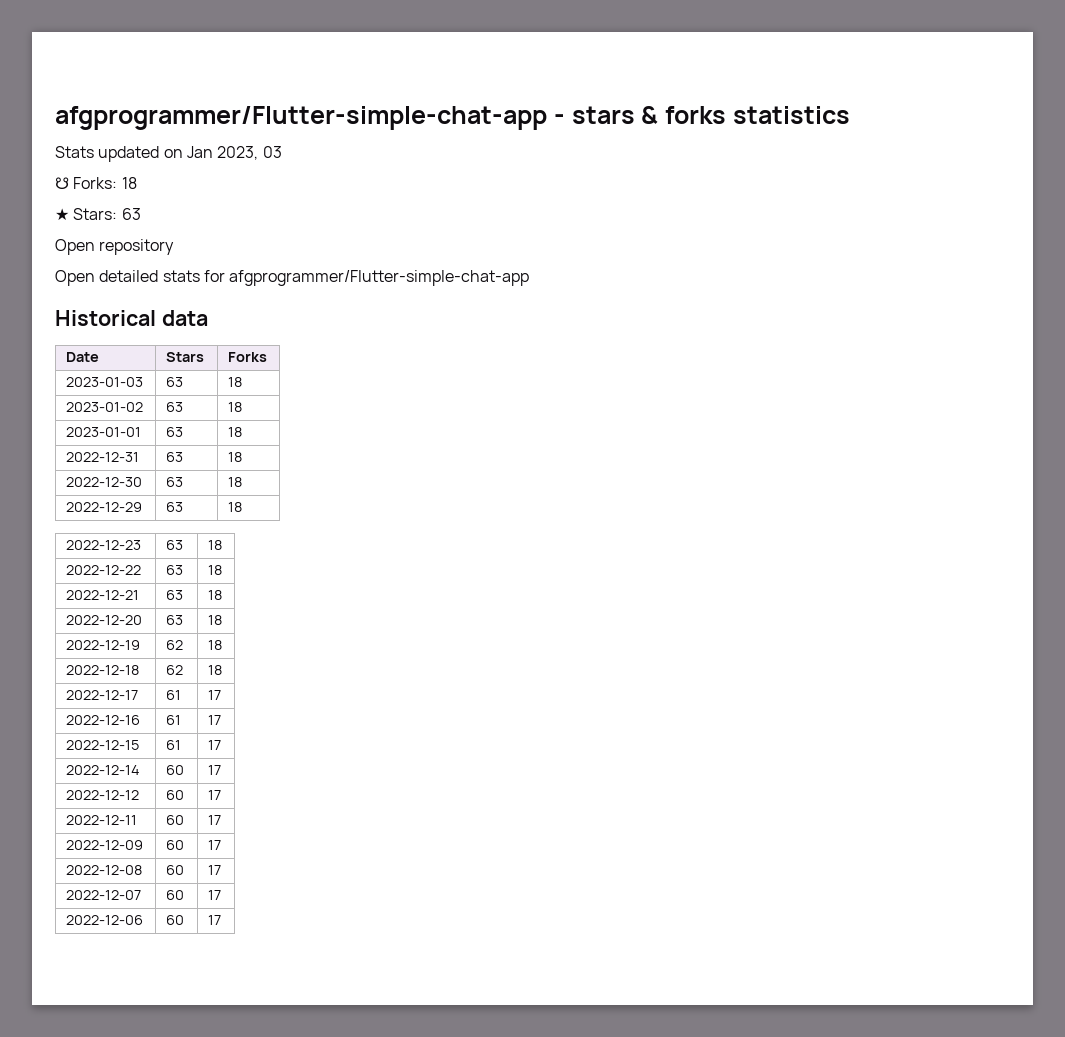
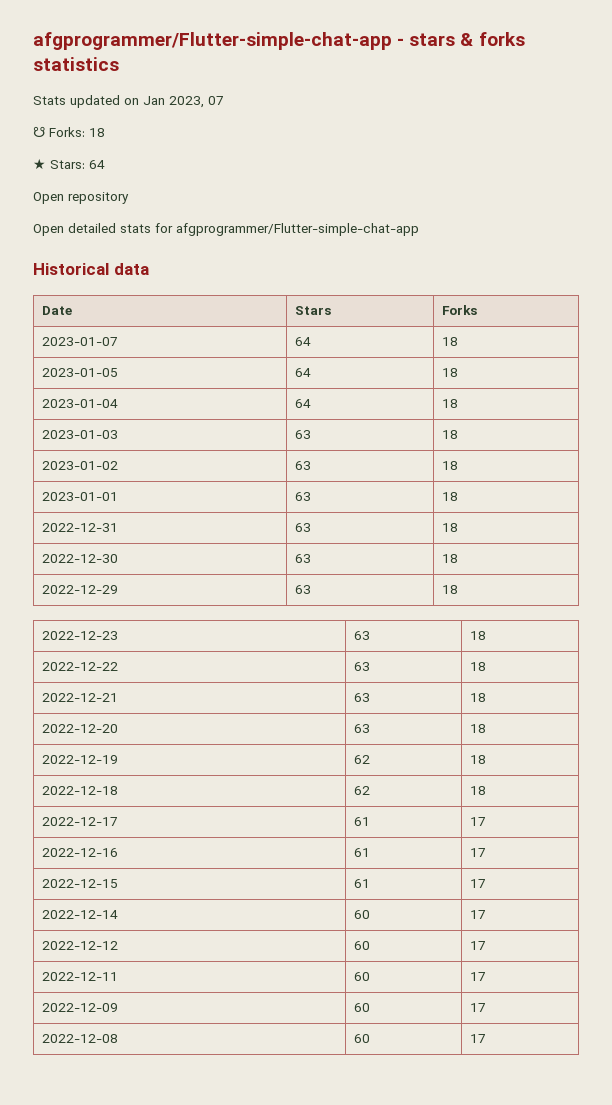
- Stats updated on Jan 2023, 03
+ Stats updated on Jan 2023, 07
- ★ Stars: 63
+ ★ Stars: 64
+ 2023-01-07 | 64 | 18
+ 2023-01-05 | 64 | 18
+ 2023-01-04 | 64 | 18
- 2022-12-07 | 60 | 17
- 2022-12-06 | 60 | 17

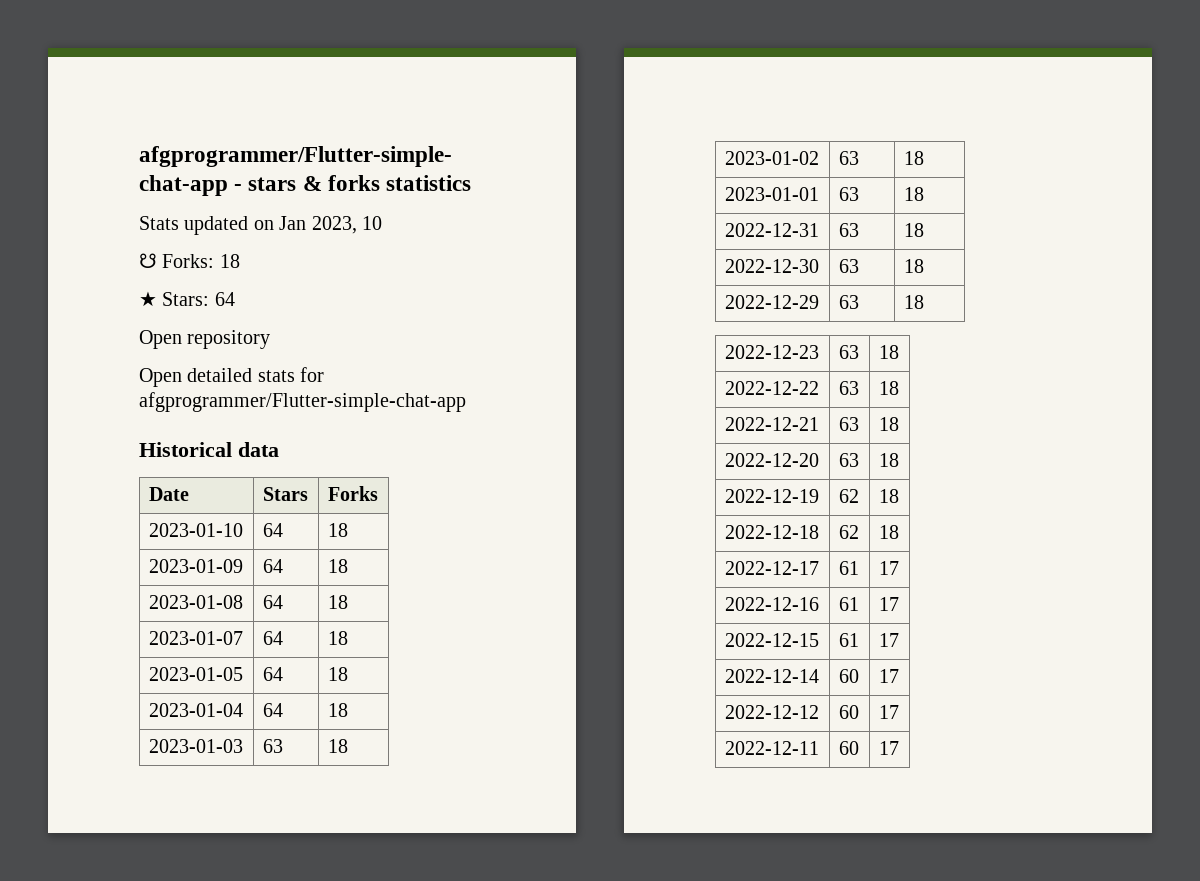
- Stats updated on Jan 2023, 07
+ Stats updated on Jan 2023, 10
+ 2023-01-10 | 64 | 18
+ 2023-01-09 | 64 | 18
+ 2023-01-08 | 64 | 18
- 2022-12-09 | 60 | 17
- 2022-12-08 | 60 | 17

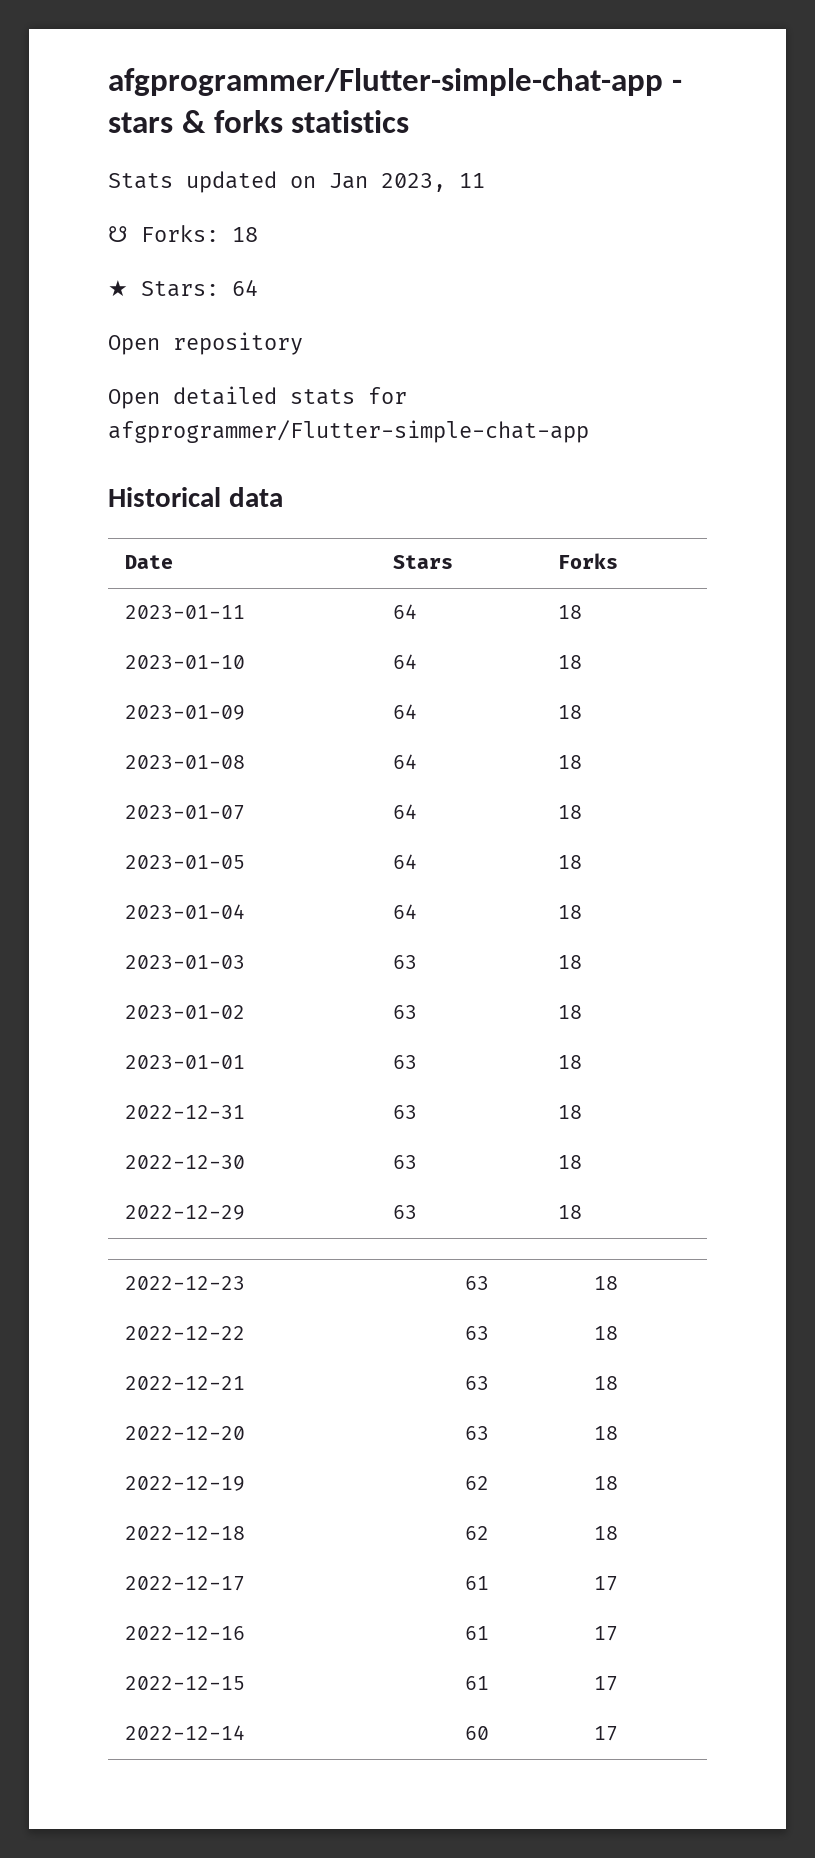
- Stats updated on Jan 2023, 10
+ Stats updated on Jan 2023, 11
+ 2023-01-11 | 64 | 18
- 2022-12-12 | 60 | 17
- 2022-12-11 | 60 | 17

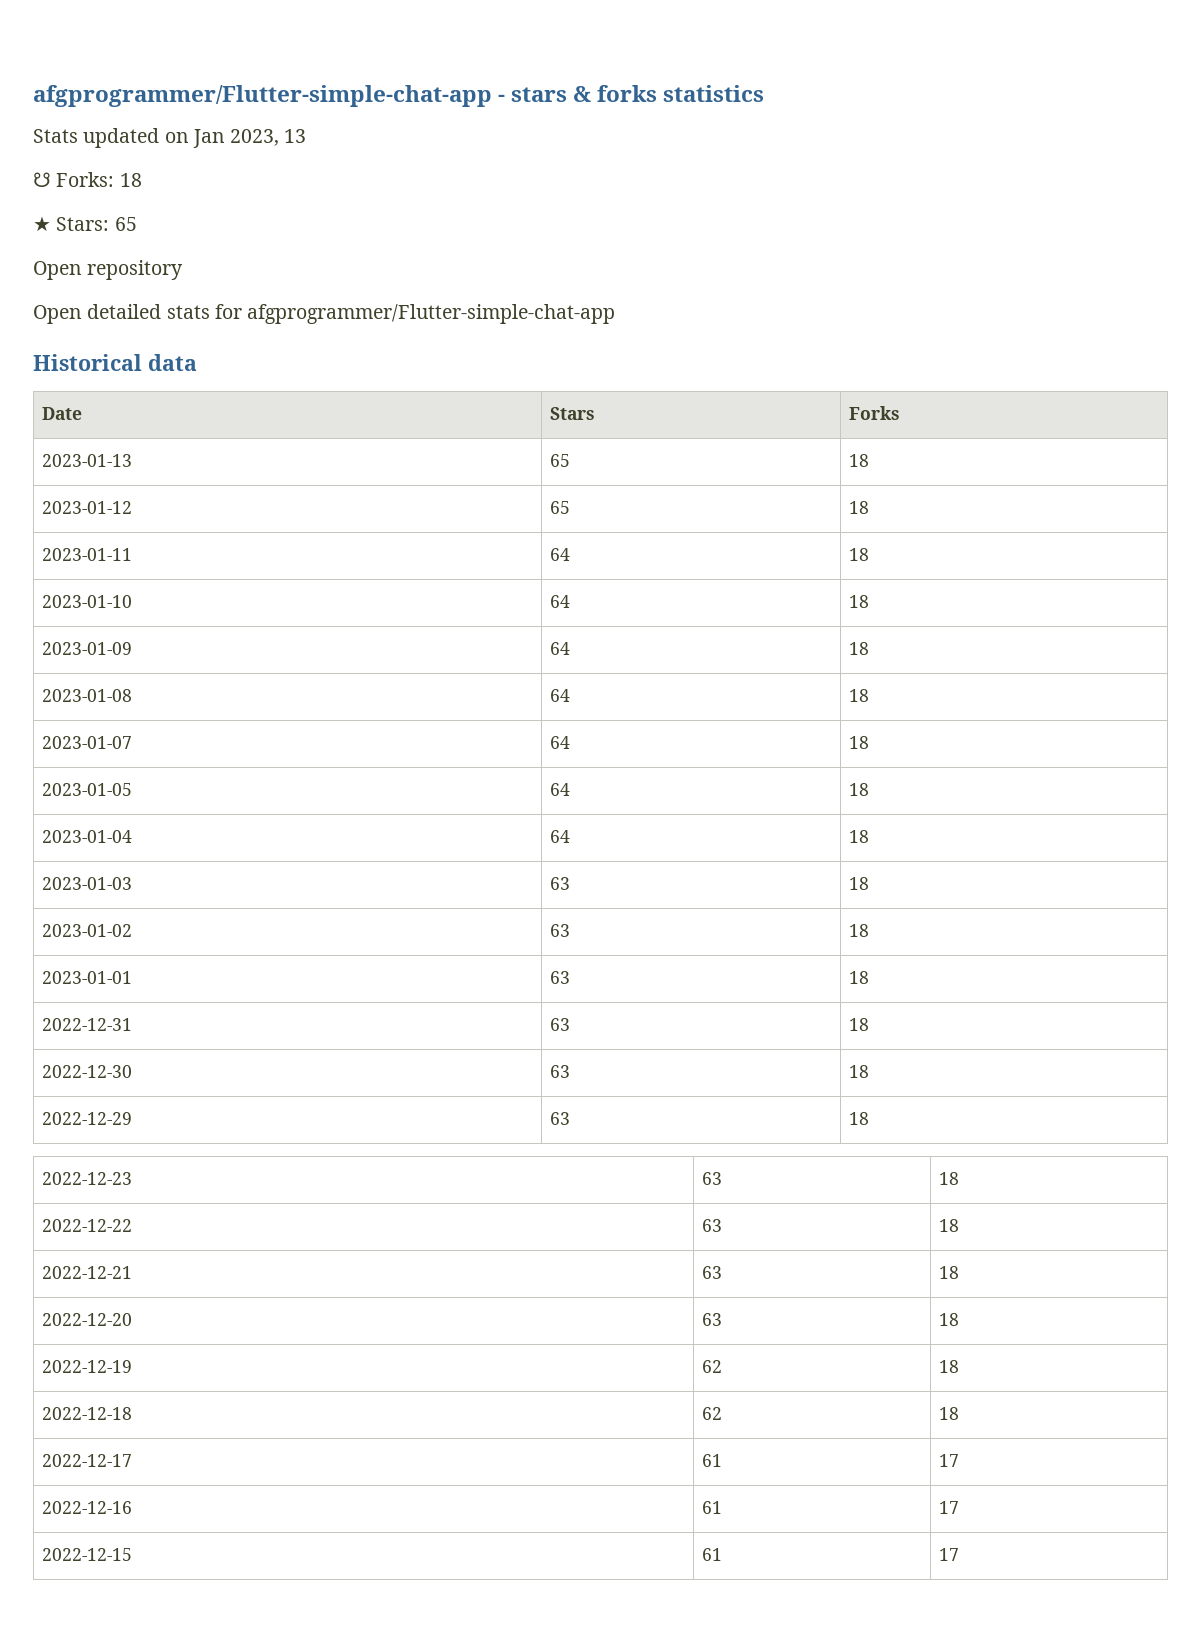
- Stats updated on Jan 2023, 11
+ Stats updated on Jan 2023, 13
- ★ Stars: 64
+ ★ Stars: 65
+ 2023-01-13 | 65 | 18
+ 2023-01-12 | 65 | 18
- 2022-12-14 | 60 | 17

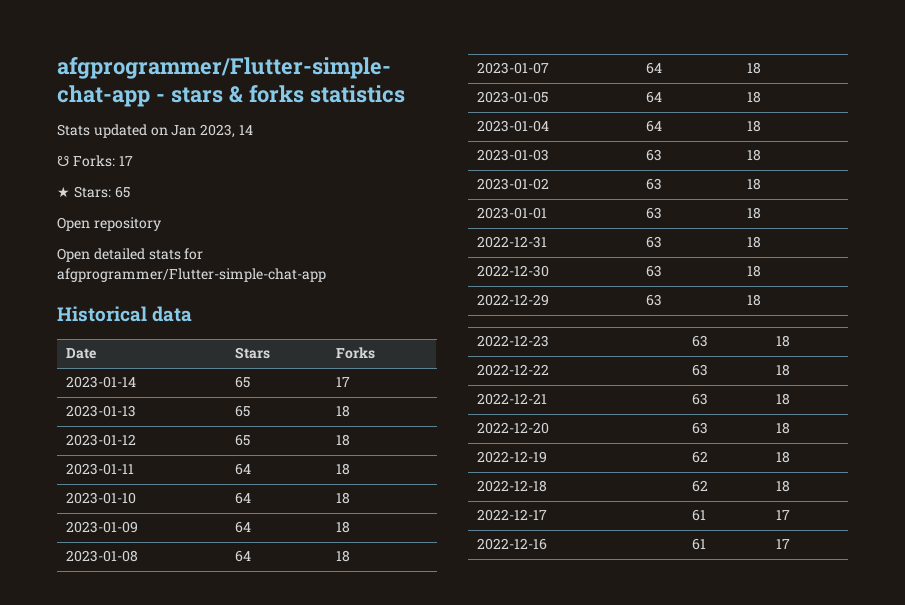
- Stats updated on Jan 2023, 13
+ Stats updated on Jan 2023, 14
- ☋ Forks: 18
+ ☋ Forks: 17
+ 2023-01-14 | 65 | 17
- 2022-12-15 | 61 | 17

